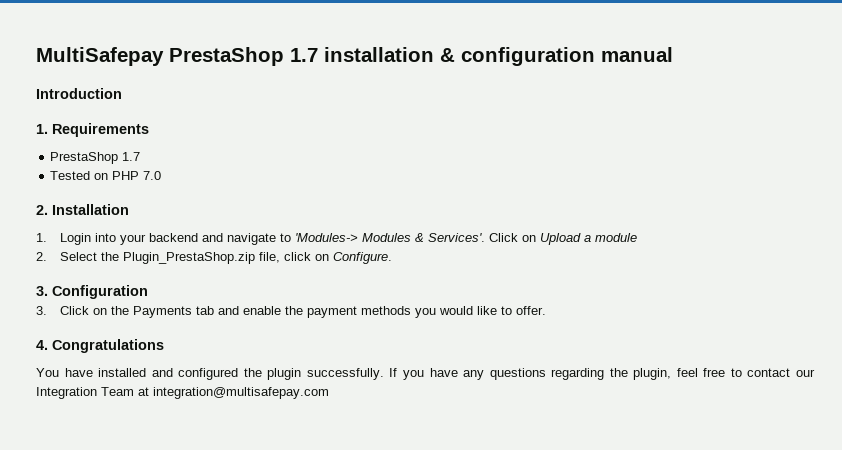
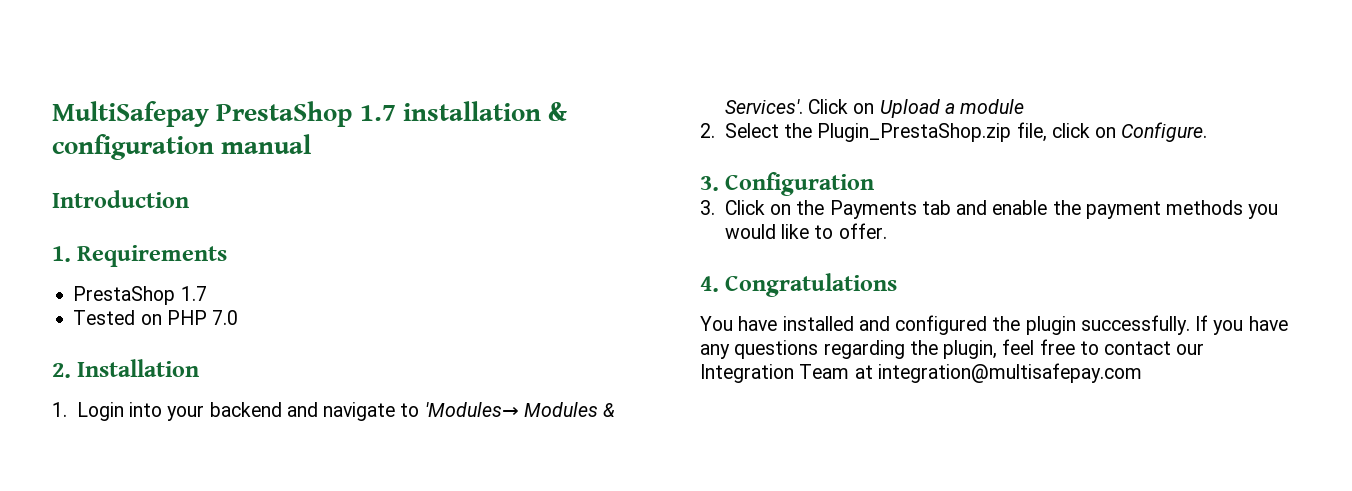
- 1. Login into your backend and navigate to 'Modules-> Modules & Services'.
+ 1. Login into your backend and navigate to 'Modules→ Modules & Services'.

